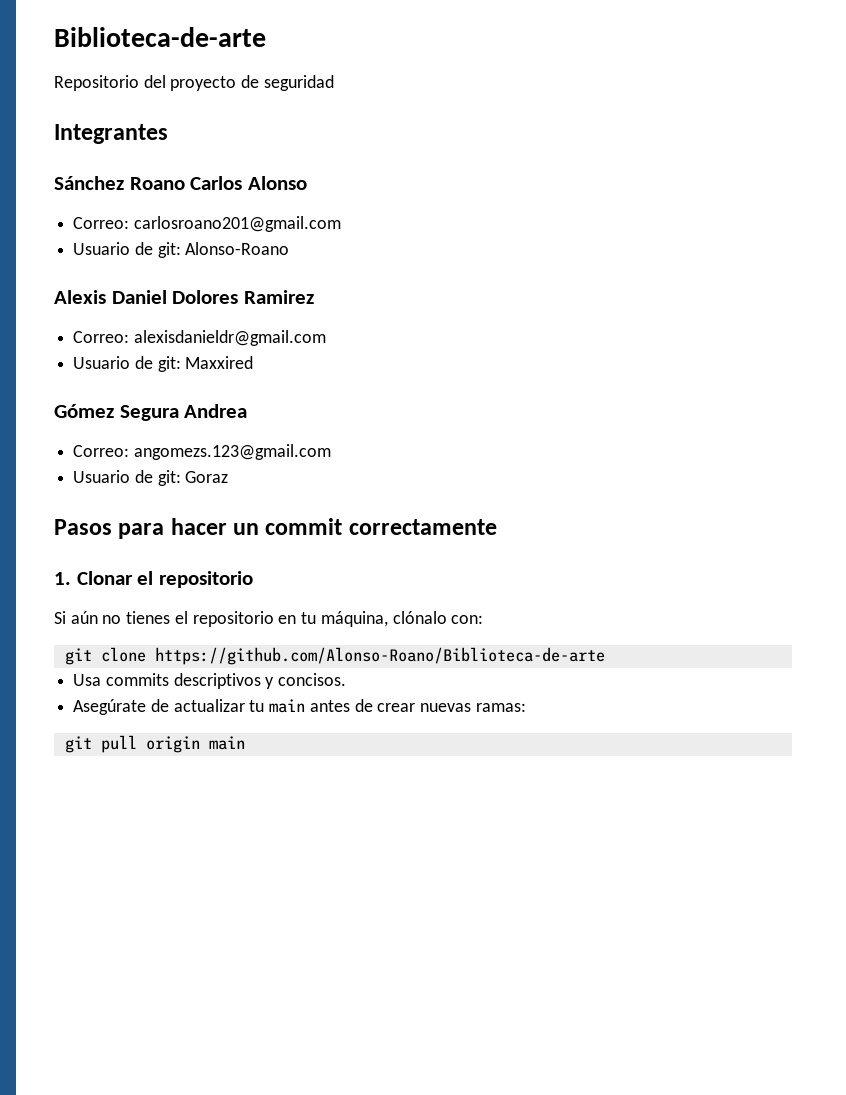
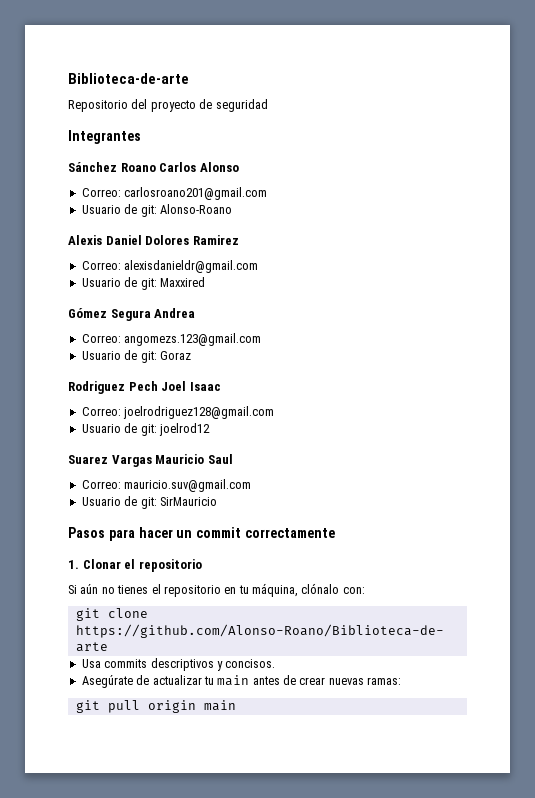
+ Rodriguez Pech Joel Isaac
+ Correo: joelrodriguez128@gmail.com
+ Usuario de git: joelrod12
+ Suarez Vargas Mauricio Saul
+ Correo: mauricio.suv@gmail.com
+ Usuario de git: SirMauricio

